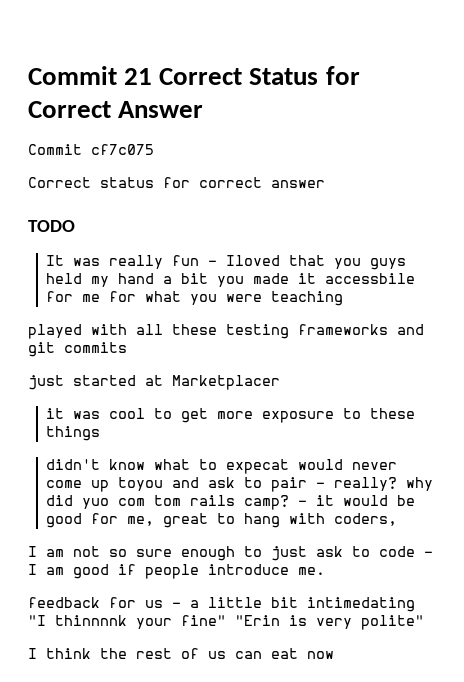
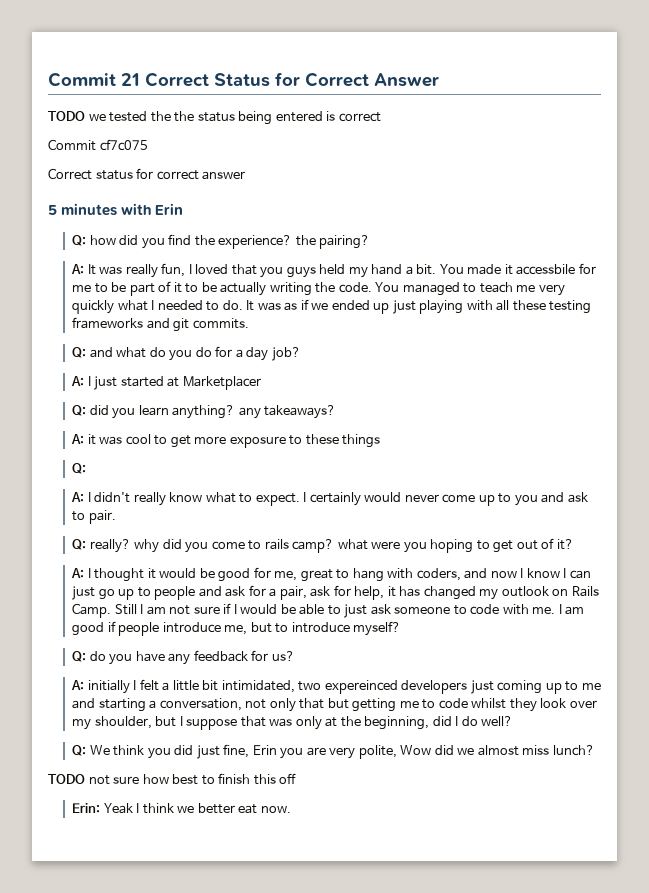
+ TODO we tested the the status being entered is correct
- TODO
- It was really fun - Iloved that you guys held my hand a bit you made it accessbile for me for what you were teaching
- played with all these testing frameworks and git commits
- just started at Marketplacer
- it was cool to get more exposure to these things
- didn't know what to expecat would never come up toyou and ask to pair - really? why did yuo com tom rails camp? - it would be good for me, great to hang with coders,
- I am not so sure enough to just ask to code - I am good if people introduce me.
- feedback for us - a little bit intimedating "I thinnnnk your fine" "Erin is very polite"
- I think the rest of us can eat now
+ 5 minutes with Erin
+ Q: how did you find the experience? the pairing?
+ A: It was really fun, I loved that you guys held my hand a bit. You made it accessbile for me to be part of it to be actually writing the code. You managed to teach me very quickly what I needed to do. It was as if we ended up just playing with all these testing frameworks and git commits.
+ Q: and what do you do for a day job?
+ A: I just started at Marketplacer
+ Q: did you learn anything? any takeaways?
+ A: it was cool to get more exposure to these things
+ Q:
+ A: I didn't really know what to expect. I certainly would never come up to you and ask to pair.
+ Q: really? why did you come to rails camp? what were you hoping to get out of it?
+ A: I thought it would be good for me, great to hang with coders, and now I know I can just go up to people and ask for a pair, ask for help, it has changed my outlook on Rails Camp. Still I am not sure if I would be able to just ask someone to code with me. I am good if people introduce me, but to introduce myself?
+ Q: do you have any feedback for us?
+ A: initially I felt a little bit intimidated, two expereinced developers just coming up to me and starting a conversation, not only that but getting me to code whilst they look over my shoulder, but I suppose that was only at the beginning, did I do well?
+ Q: We think you did just fine, Erin you are very polite, Wow did we almost miss lunch?
+ TODO not sure how best to finish this off
+ Erin: Yeak I think we better eat now.

